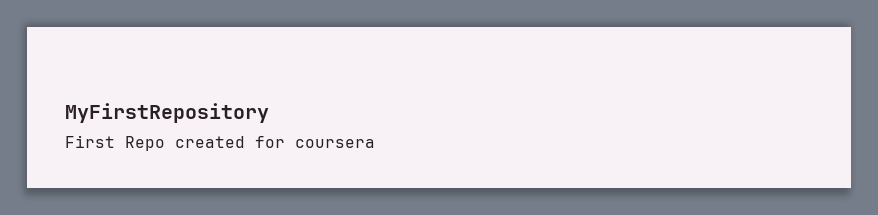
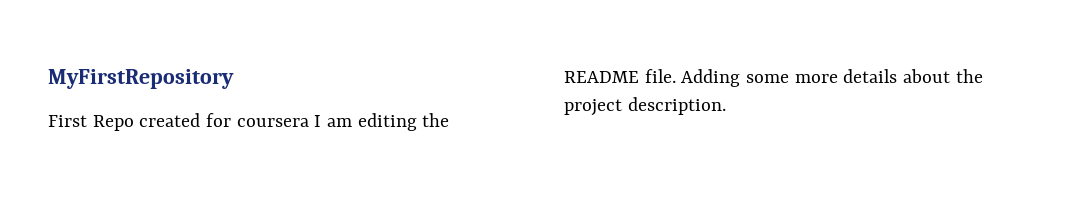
- First Repo created for coursera
+ First Repo created for coursera I am editing the README file. Adding some more details about the project description.

